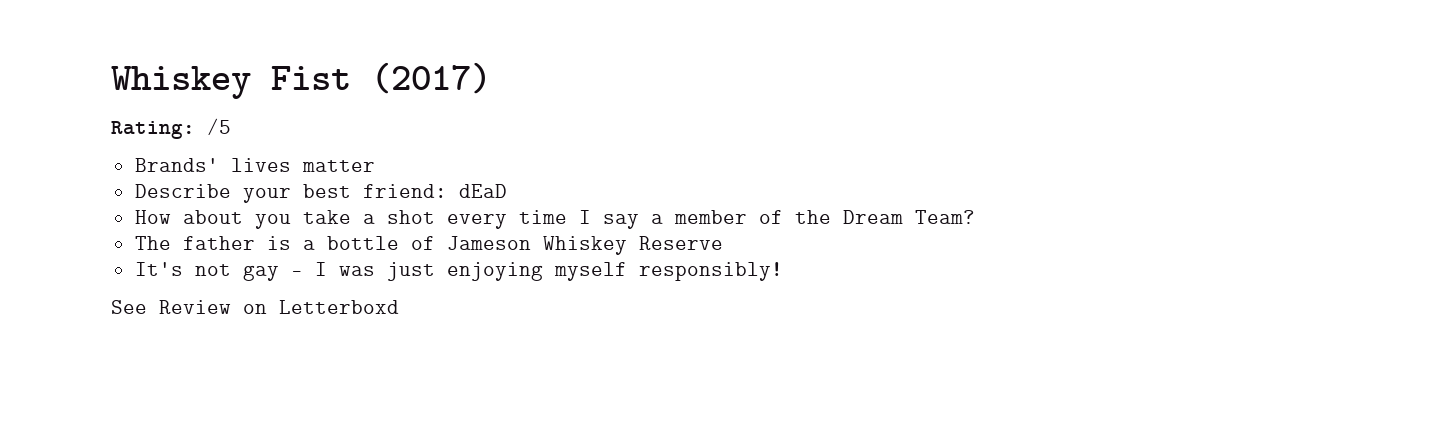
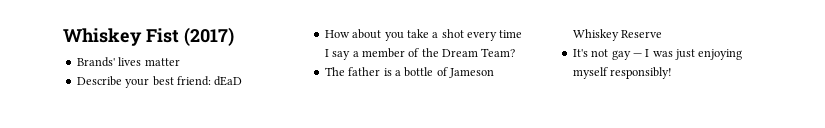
- Rating: /5
- See Review on Letterboxd

